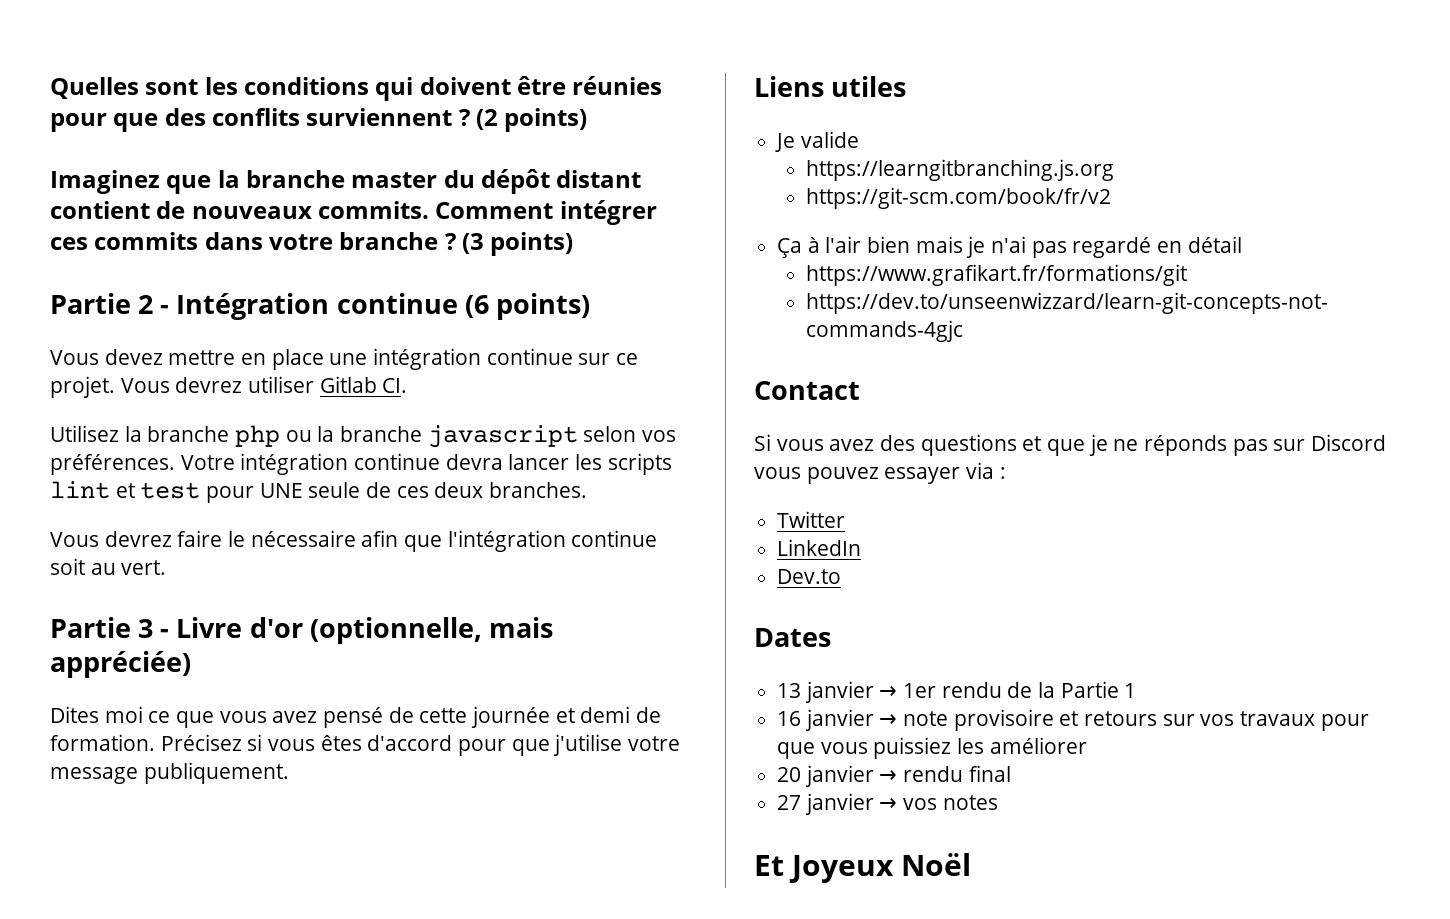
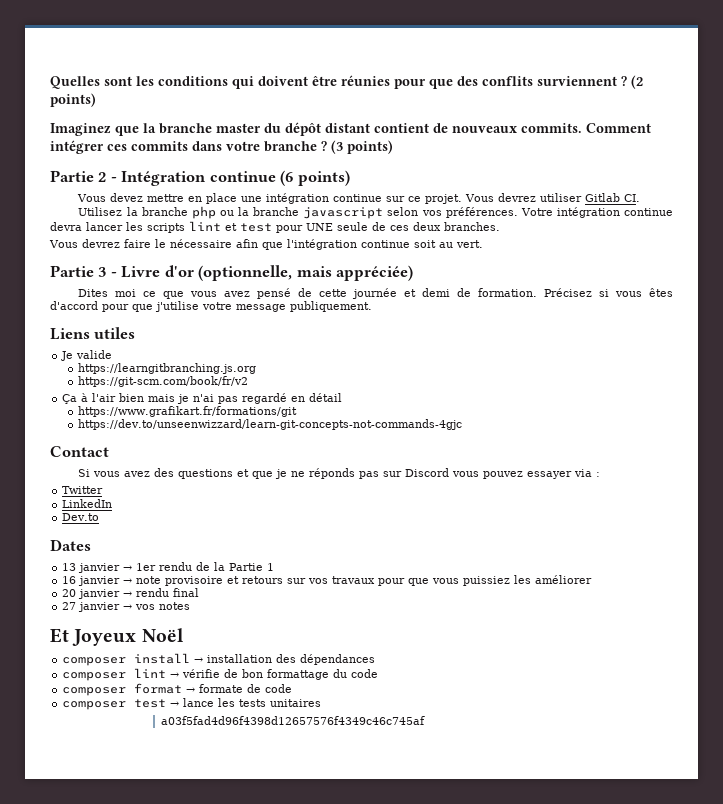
+ composer install → installation des dépendances
+ composer lint → vérifie de bon formattage du code
+ composer format → formate de code
+ composer test → lance les tests unitaires
+ a03f5fad4d96f4398d12657576f4349c46c745af

